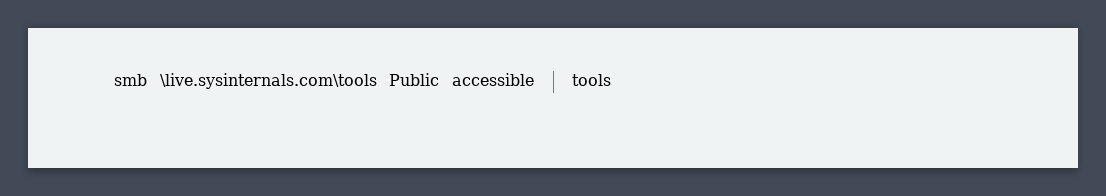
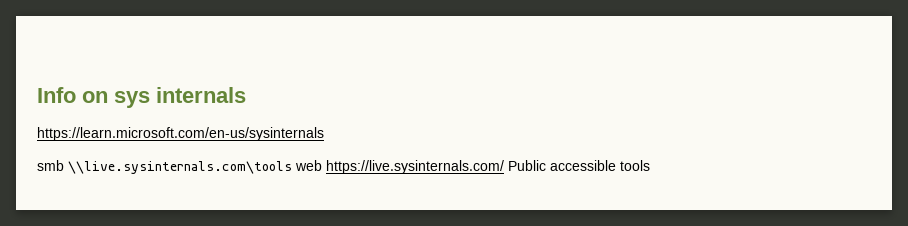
- smb \live.sysinternals.com\tools Public accessible tools
+ Info on sys internals
+ https://learn.microsoft.com/en-us/sysinternals
+ smb \\live.sysinternals.com\tools web https://live.sysinternals.com/ Public accessible tools

